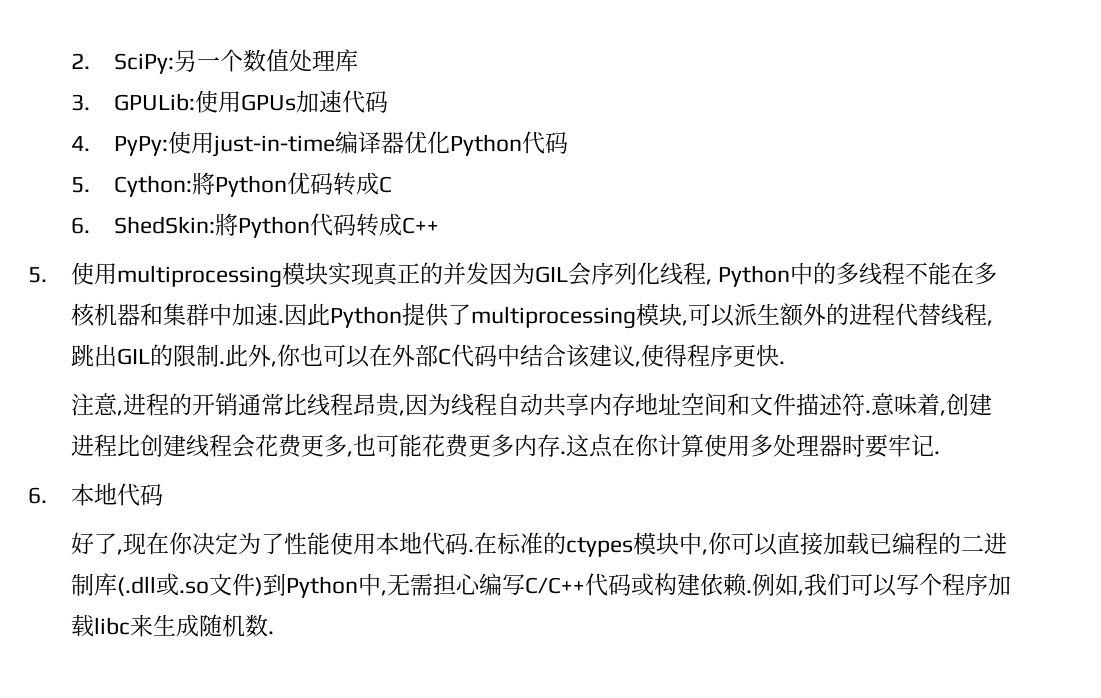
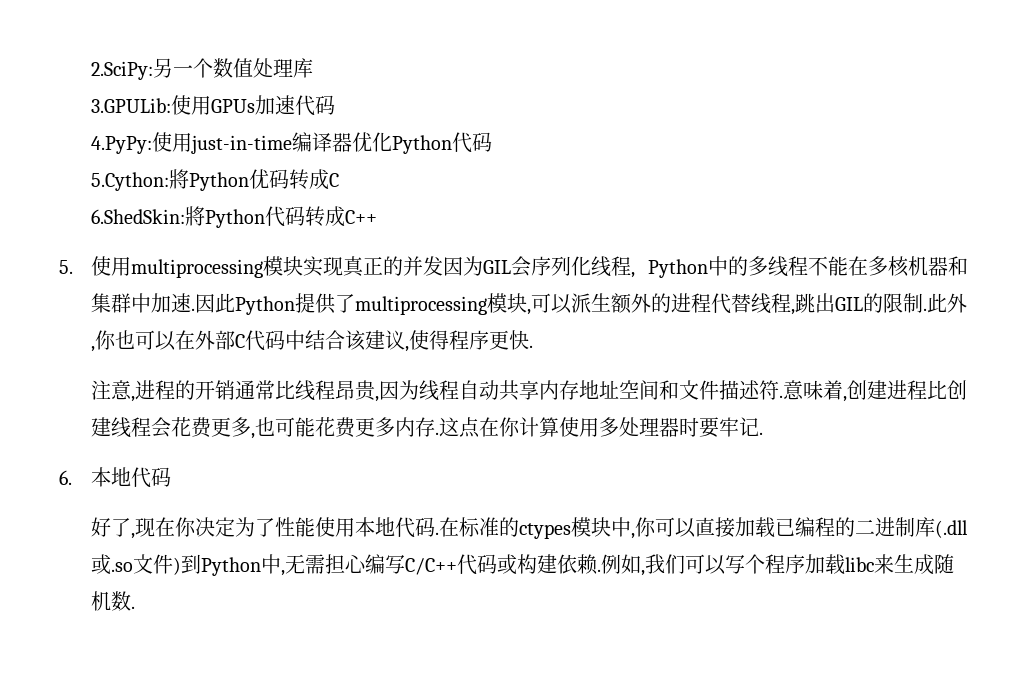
- 2. SciPy:另一个数值处理库
+ 2.SciPy:另一个数值处理库
- 3. GPULib:使用GPUs加速代码
+ 3.GPULib:使用GPUs加速代码
- 4. PyPy:使用just-in-time编译器优化Python代码
+ 4.PyPy:使用just-in-time编译器优化Python代码
- 5. Cython:將Python优码转成C
+ 5.Cython:將Python优码转成C
- 6. ShedSkin:將Python代码转成C++
+ 6.ShedSkin:將Python代码转成C++

